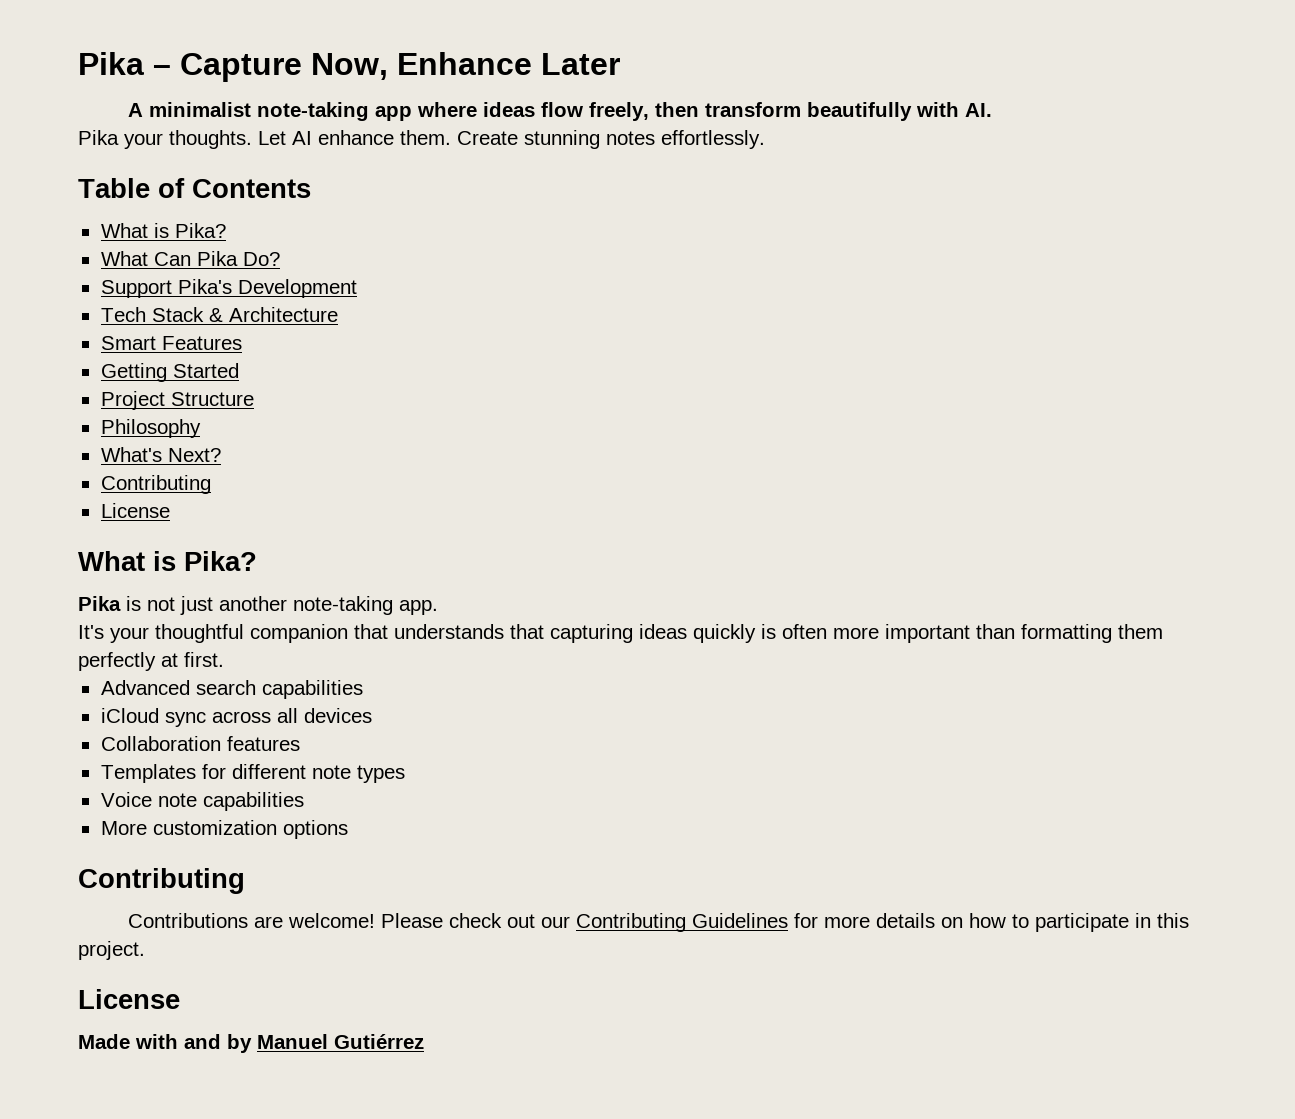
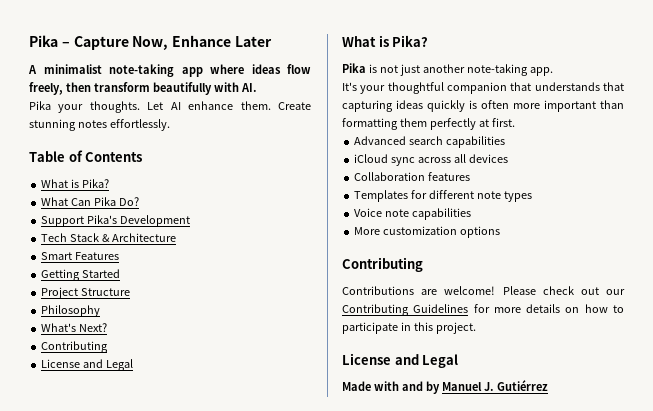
  What's Next?
  Contributing
- License
+ License and Legal
  Please check out our Contributing Guidelines for more details on how to participate in this project.
- License
+ License and Legal
- Made with and by Manuel Gutiérrez
+ Made with and by Manuel J. Gutiérrez

